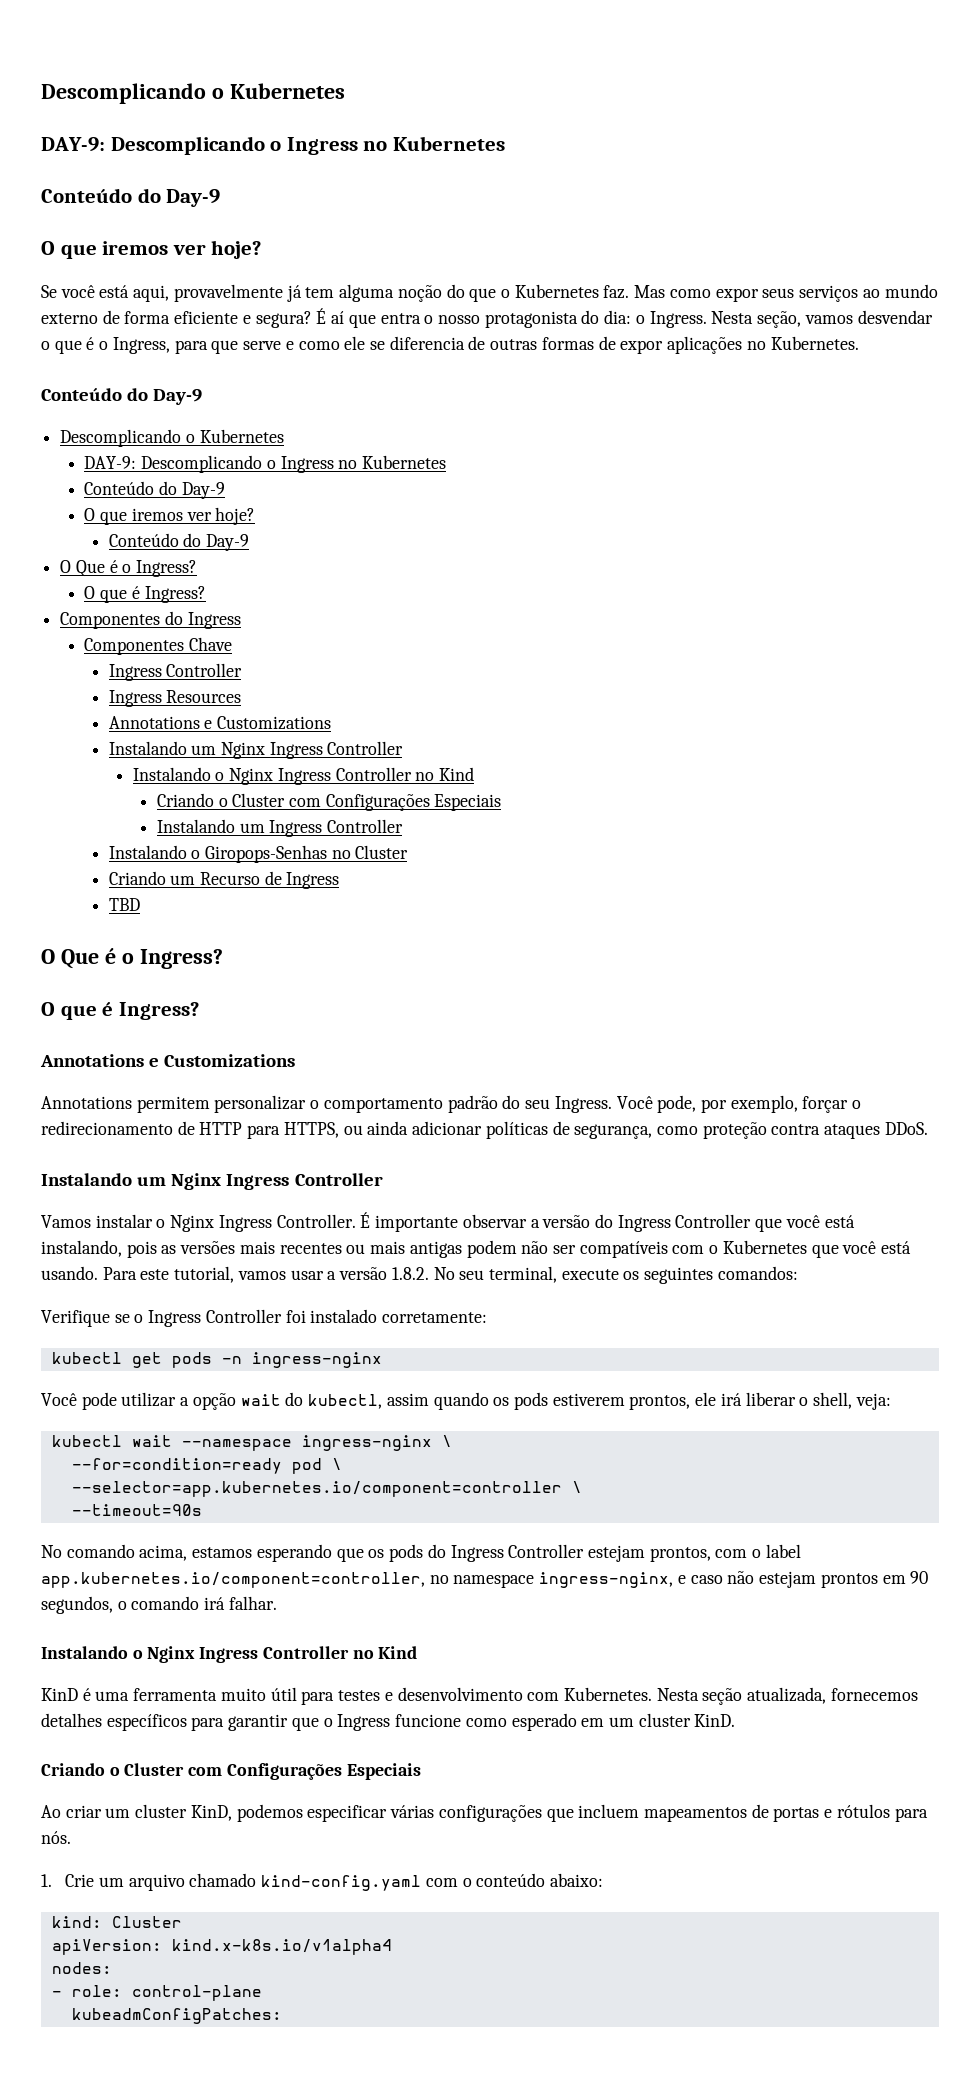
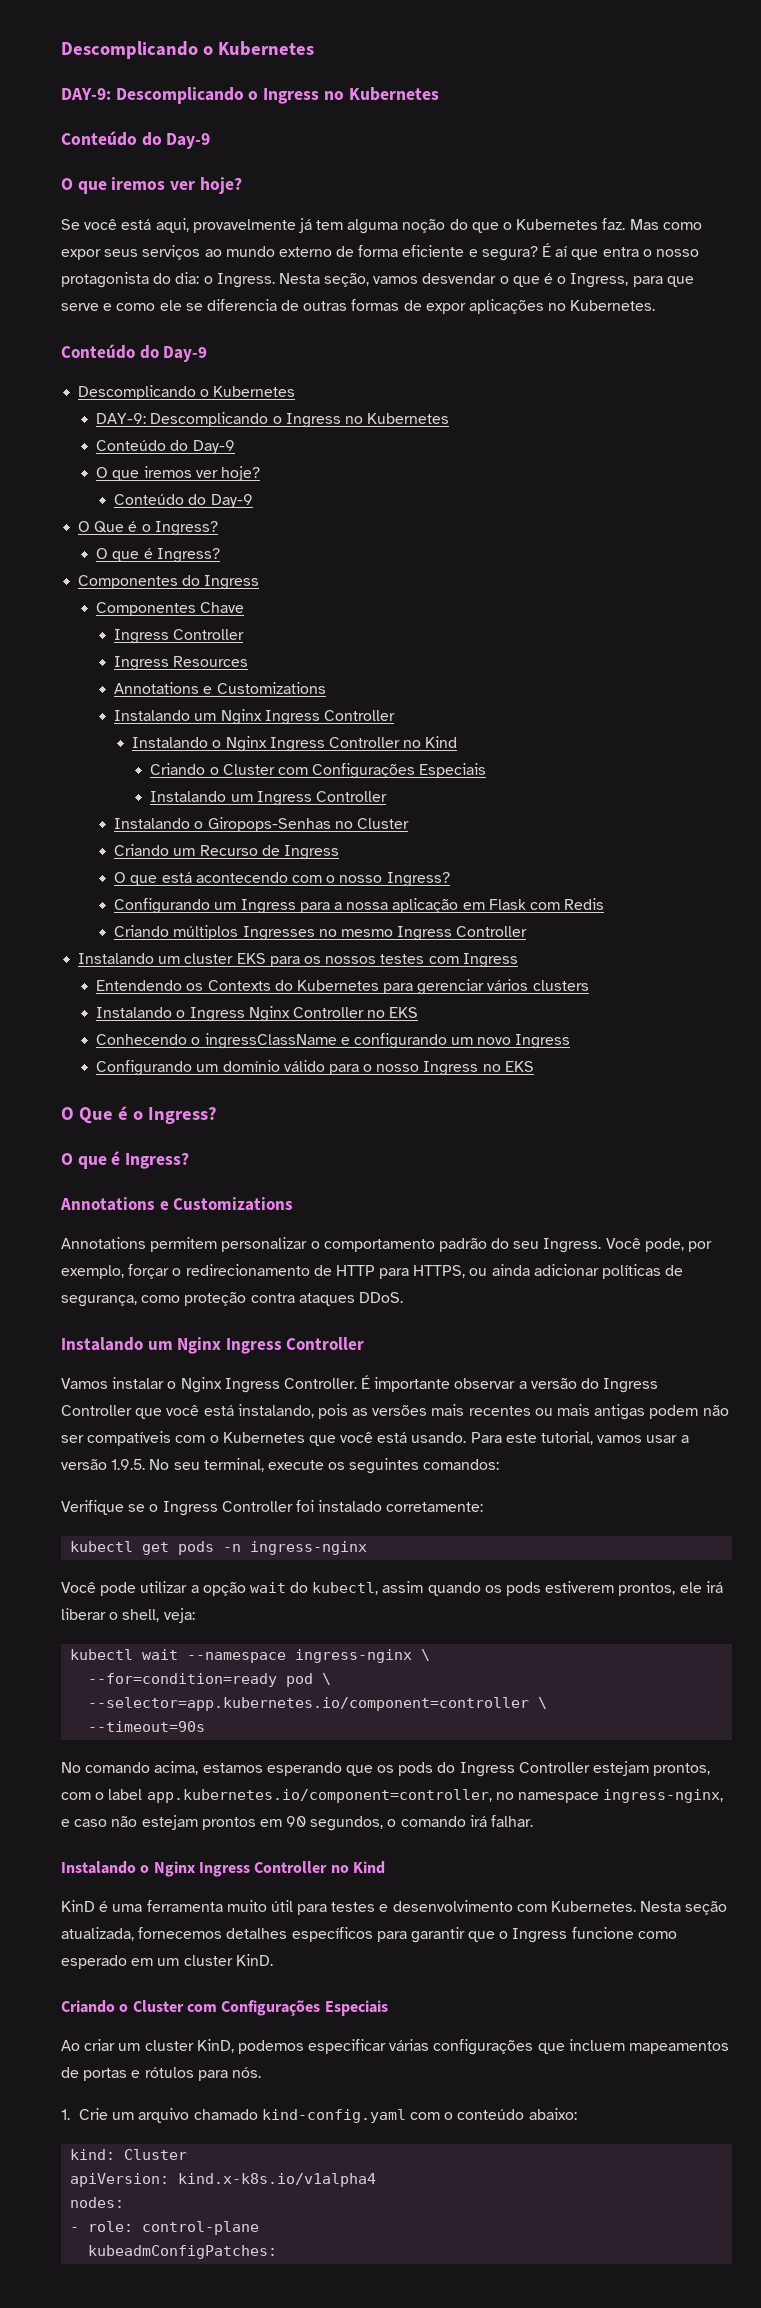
- TBD
+ O que está acontecendo com o nosso Ingress?
+ Configurando um Ingress para a nossa aplicação em Flask com Redis
+ Criando múltiplos Ingresses no mesmo Ingress Controller
+ Instalando um cluster EKS para os nossos testes com Ingress
+ Entendendo os Contexts do Kubernetes para gerenciar vários clusters
+ Instalando o Ingress Nginx Controller no EKS
+ Conhecendo o ingressClassName e configurando um novo Ingress
+ Configurando um domínio válido para o nosso Ingress no EKS
- Para este tutorial, vamos usar a versão 1.8.2. No seu terminal, execute os seguintes comandos:
+ Para este tutorial, vamos usar a versão 1.9.5. No seu terminal, execute os seguintes comandos:

